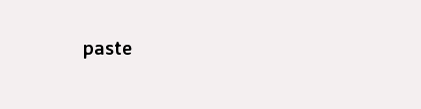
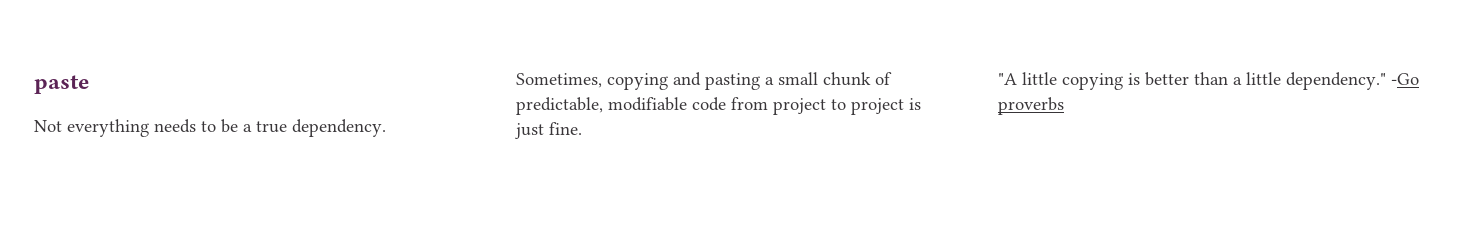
+ Not everything needs to be a true dependency. Sometimes, copying and pasting a small chunk of predictable, modifiable code from project to project is just fine.
+ "A little copying is better than a little dependency." -Go proverbs

